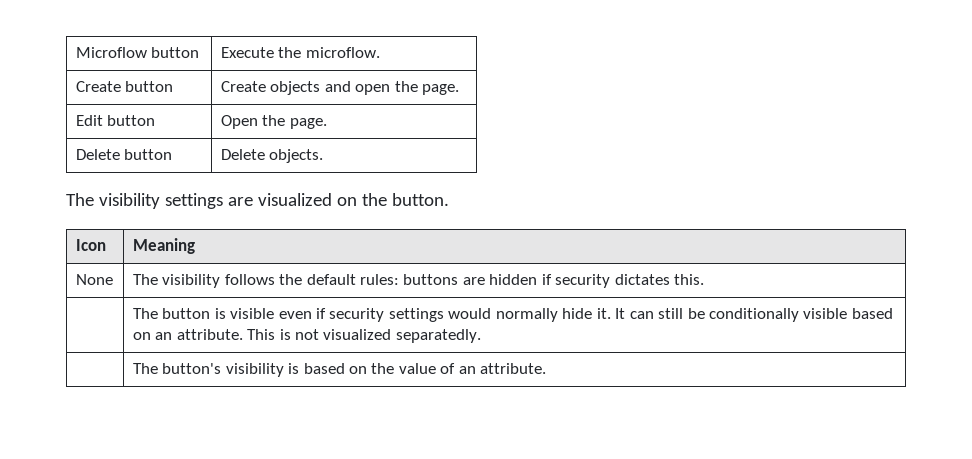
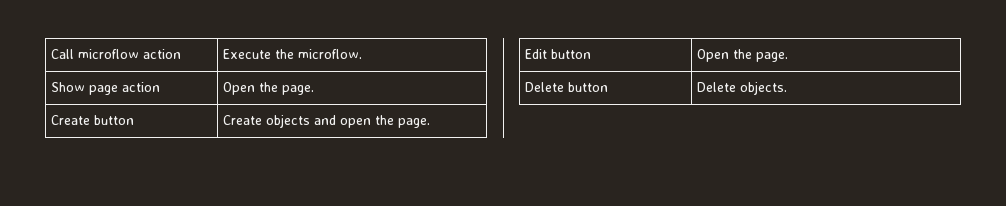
- Microflow button | Execute the microflow.
+ Call microflow action | Execute the microflow.
+ Show page action | Open the page.
- The visibility settings are visualized on the button.
- Icon | Meaning
- None | The visibility follows the default rules: buttons are hidden if security dictates this.
- | The button is visible even if security settings would normally hide it. It can still be conditionally visible based on an attribute. This is not visualized separatedly.
- | The button's visibility is based on the value of an attribute.

